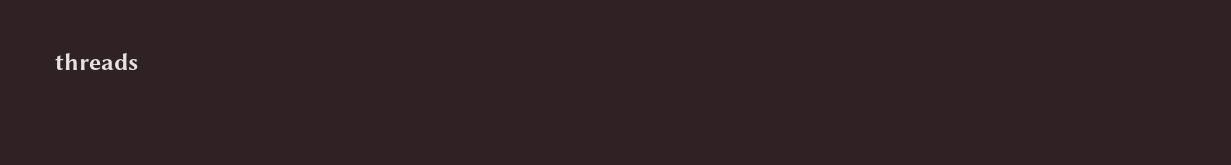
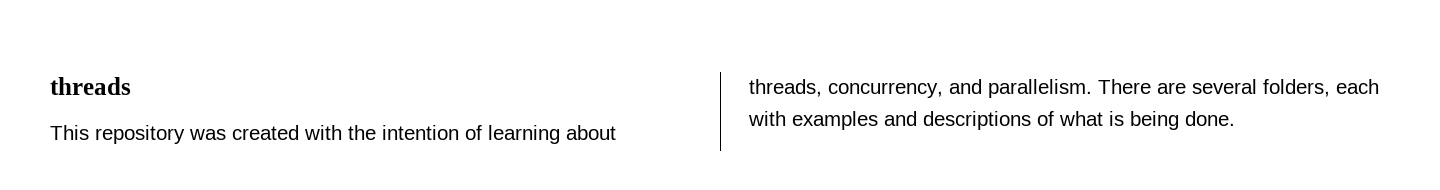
+ This repository was created with the intention of learning about threads, concurrency, and parallelism. There are several folders, each with examples and descriptions of what is being done.

